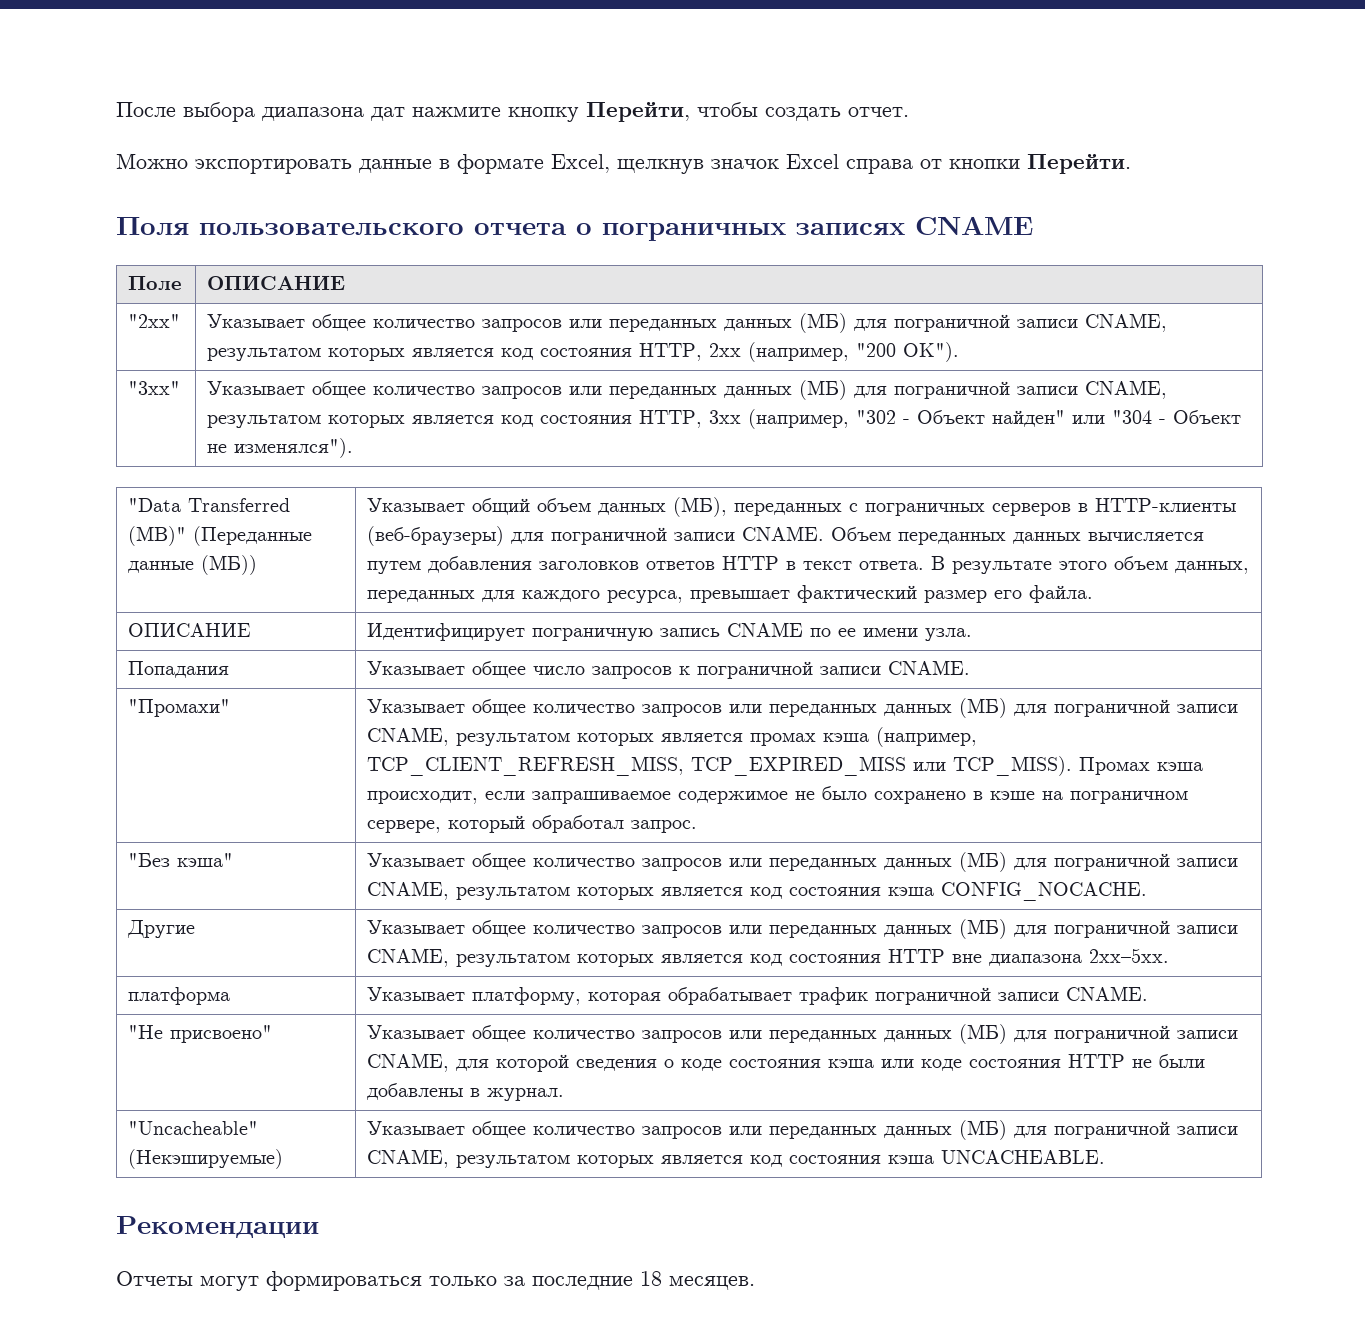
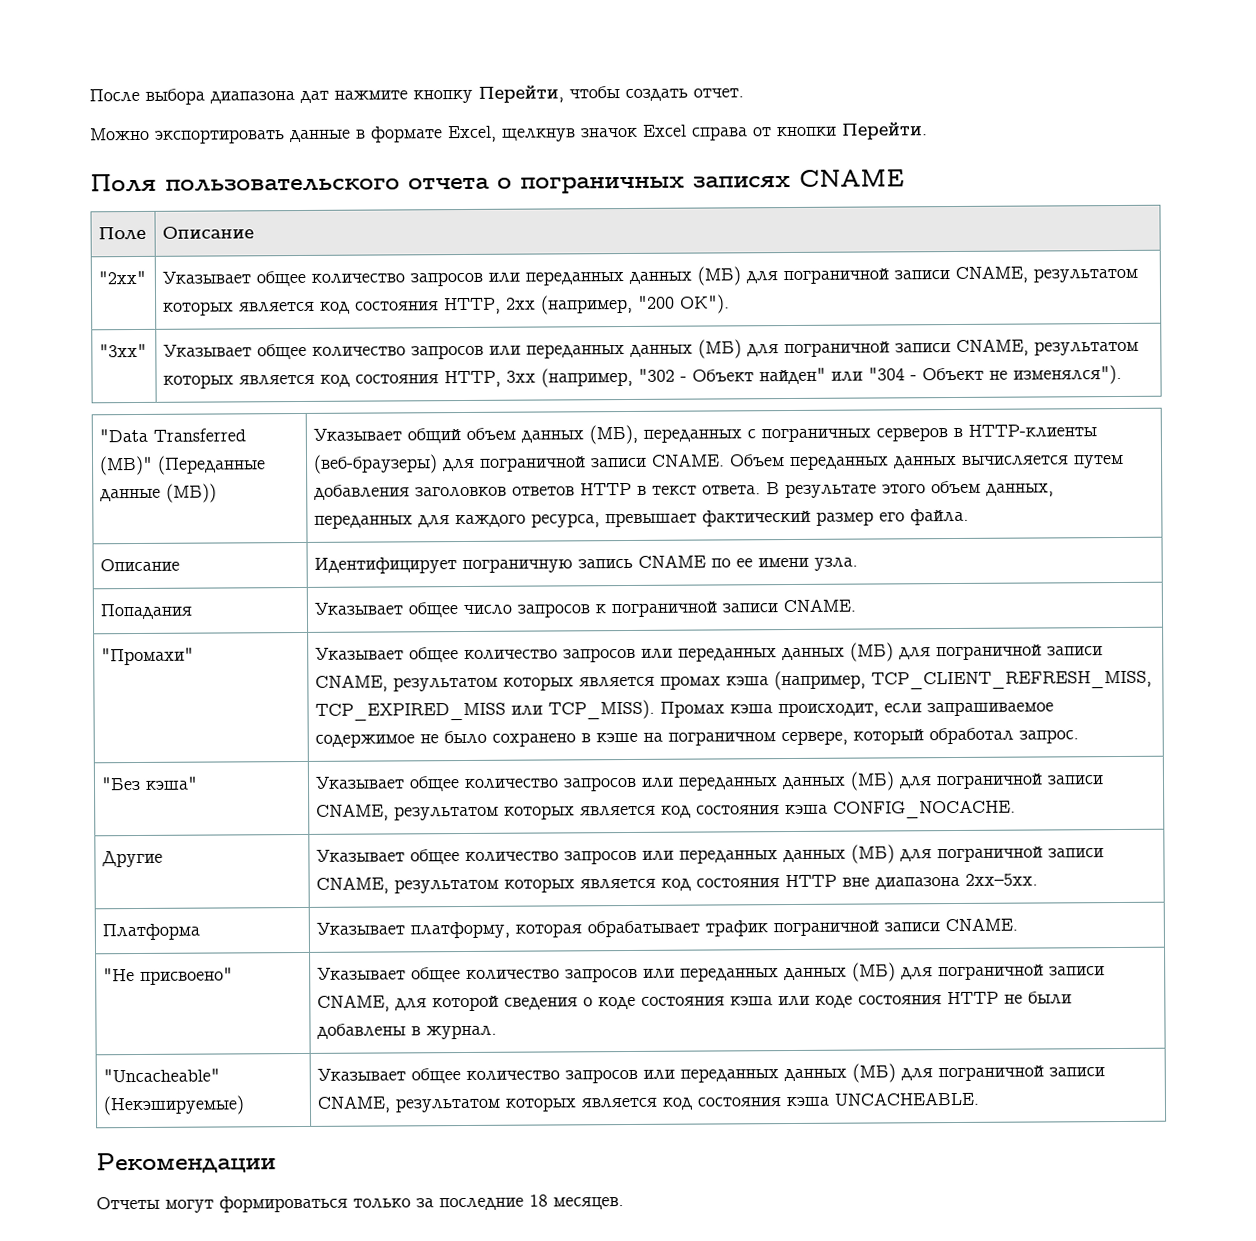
- Поле | ОПИСАНИЕ
+ Поле | Описание
- ОПИСАНИЕ | Идентифицирует пограничную запись CNAME по ее имени узла.
+ Описание | Идентифицирует пограничную запись CNAME по ее имени узла.
- платформа | Указывает платформу, которая обрабатывает трафик пограничной записи CNAME.
+ Платформа | Указывает платформу, которая обрабатывает трафик пограничной записи CNAME.

